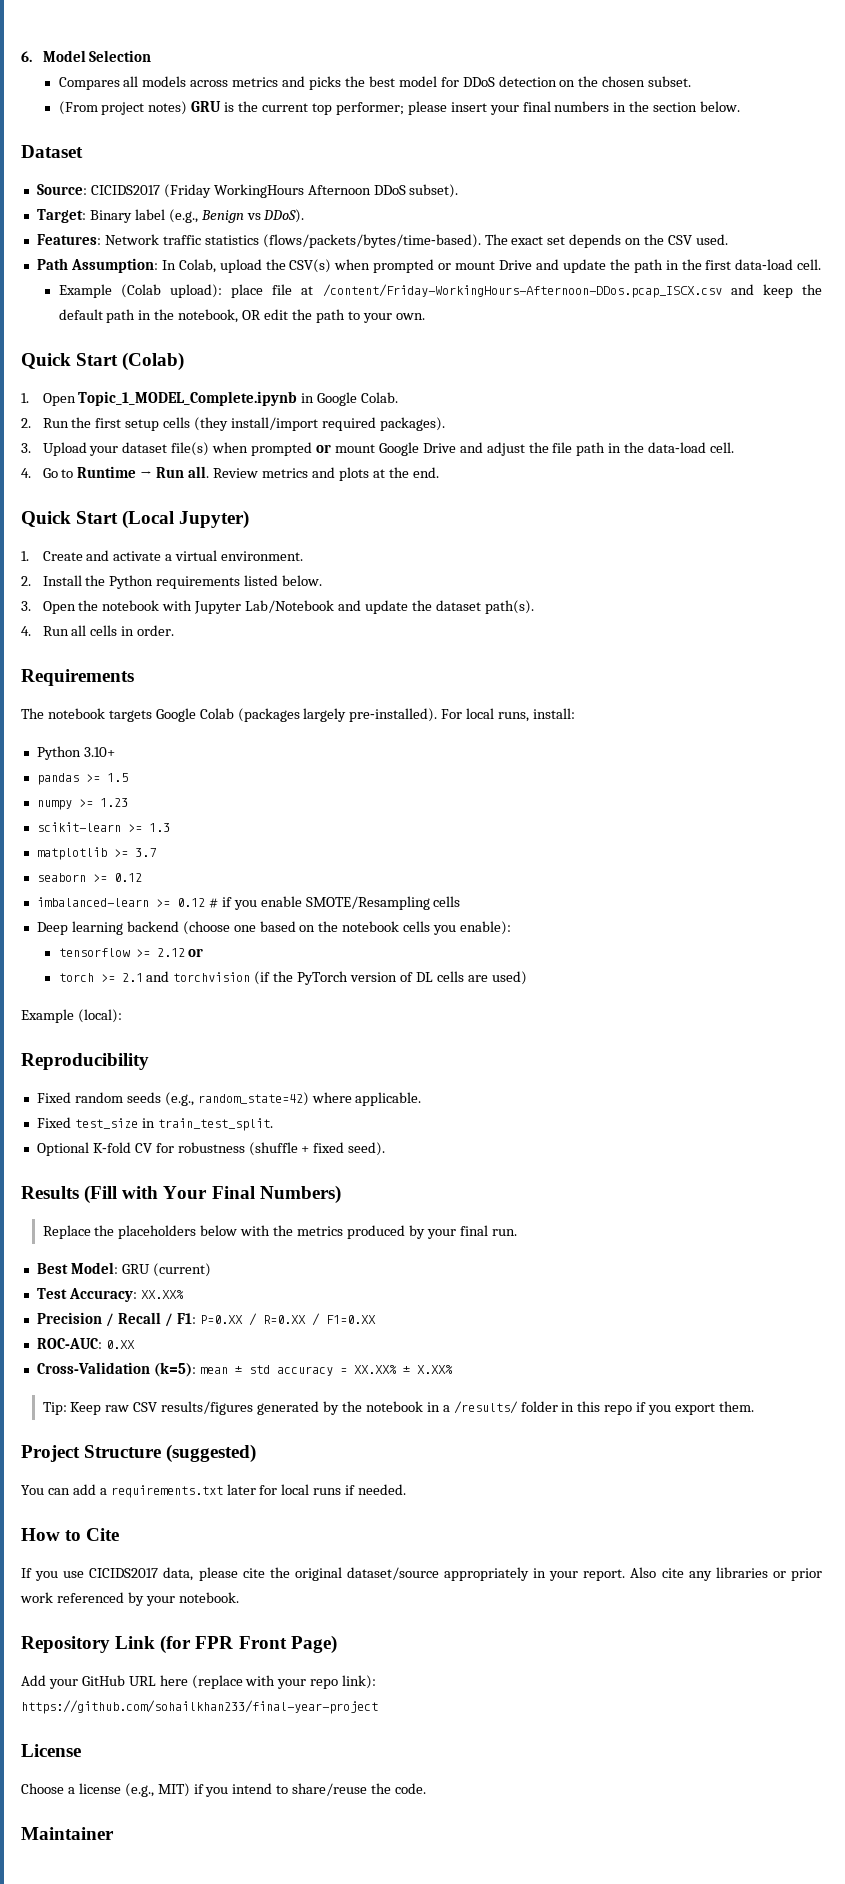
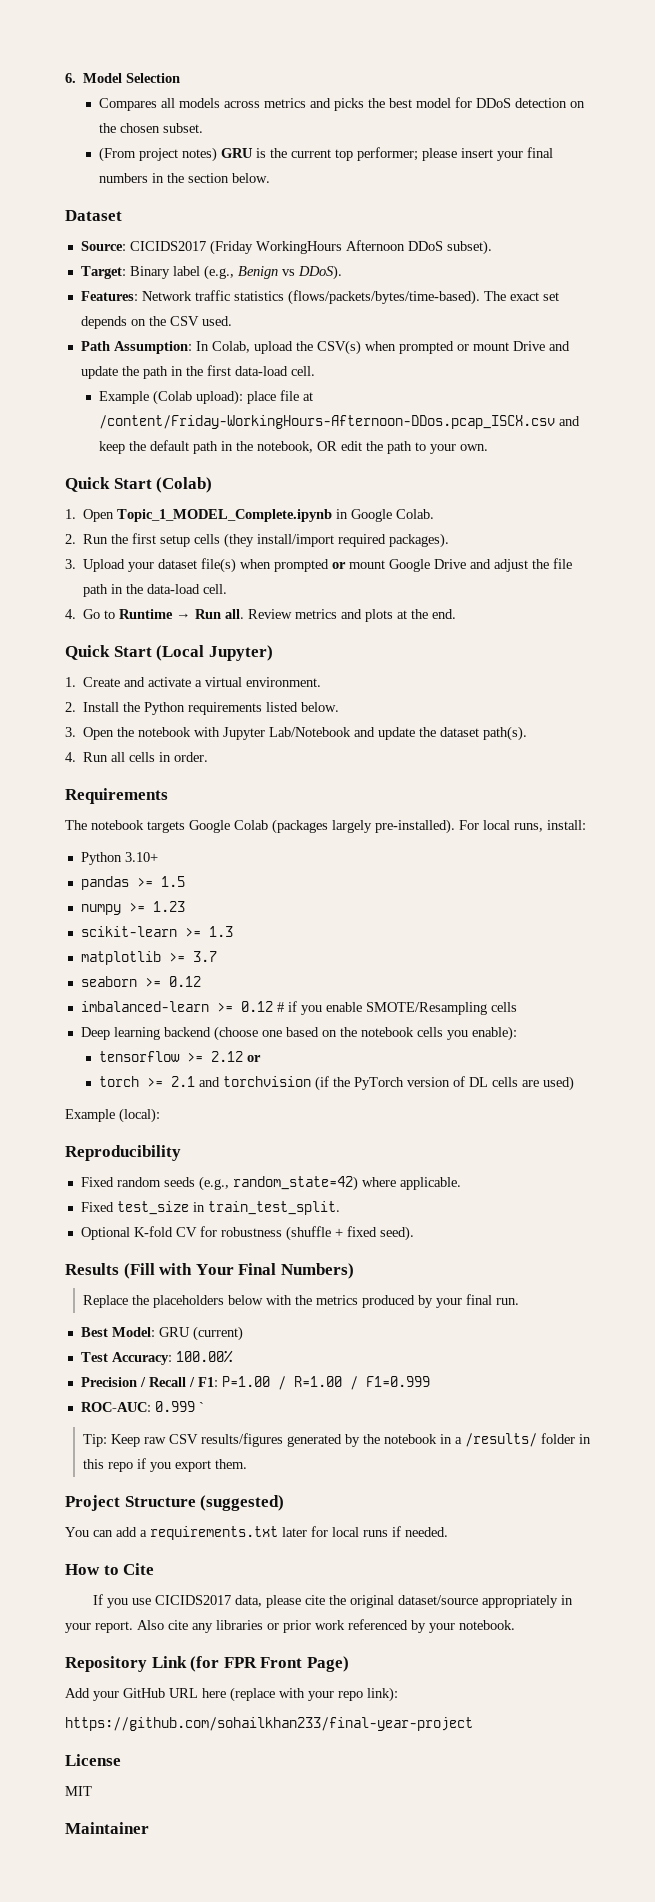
- Test Accuracy: XX.XX%
+ Test Accuracy: 100.00%
- Precision / Recall / F1: P=0.XX / R=0.XX / F1=0.XX
- ROC‑AUC: 0.XX
- Cross‑Validation (k=5): mean ± std accuracy = XX.XX% ± X.XX%
+ Precision / Recall / F1: P=1.00 / R=1.00 / F1=0.999
+ ROC‑AUC: 0.999 `
- Choose a license (e.g., MIT) if you intend to share/reuse the code.
+ MIT

